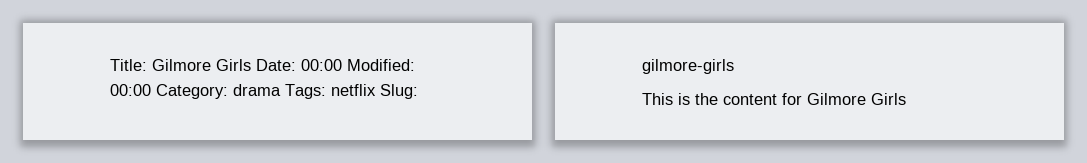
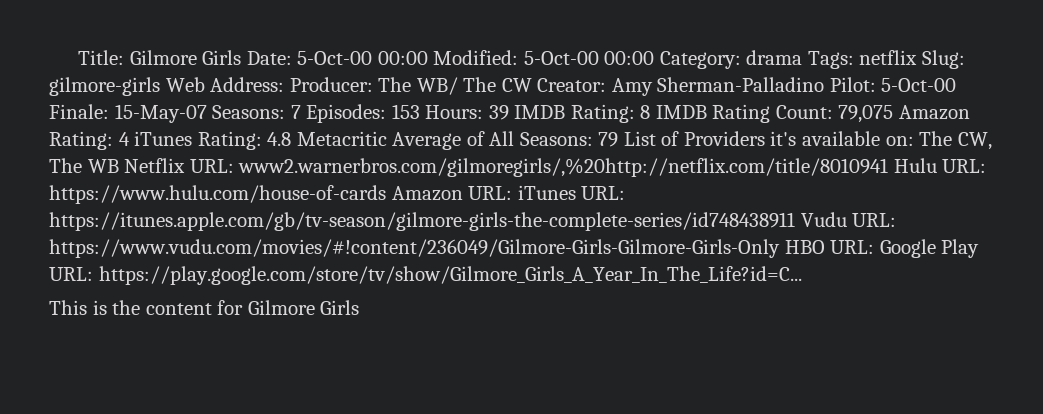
- Title: Gilmore Girls Date: 00:00 Modified: 00:00 Category: drama Tags: netflix Slug: gilmore-girls
+ Title: Gilmore Girls Date: 5-Oct-00 00:00 Modified: 5-Oct-00 00:00 Category: drama Tags: netflix Slug: gilmore-girls Web Address: Producer: The WB/ The CW Creator: Amy Sherman-Palladino Pilot: 5-Oct-00 Finale: 15-May-07 Seasons: 7 Episodes: 153 Hours: 39 IMDB Rating: 8 IMDB Rating Count: 79,075 Amazon Rating: 4 iTunes Rating: 4.8 Metacritic Average of All Seasons: 79 List of Providers it's available on: The CW, The WB Netflix URL: www2.warnerbros.com/gilmoregirls/,%20http://netflix.com/title/8010941 Hulu URL: https://www.hulu.com/house-of-cards Amazon URL: iTunes URL: https://itunes.apple.com/gb/tv-season/gilmore-girls-the-complete-series/id748438911 Vudu URL: https://www.vudu.com/movies/#!content/236049/Gilmore-Girls-Gilmore-Girls-Only HBO URL: Google Play URL: https://play.google.com/store/tv/show/Gilmore_Girls_A_Year_In_The_Life?id=C...

